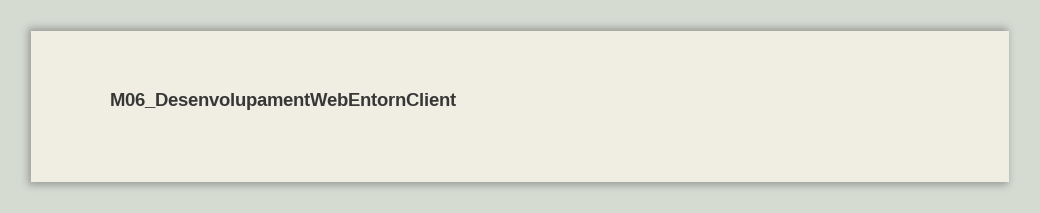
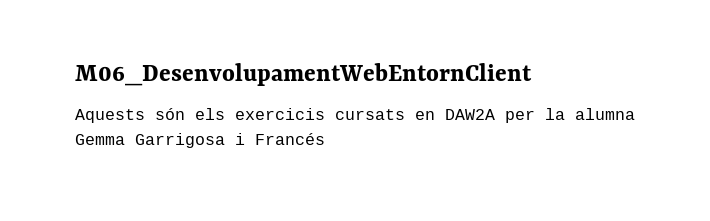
+ Aquests són els exercicis cursats en DAW2A per la alumna Gemma Garrigosa i Francés

